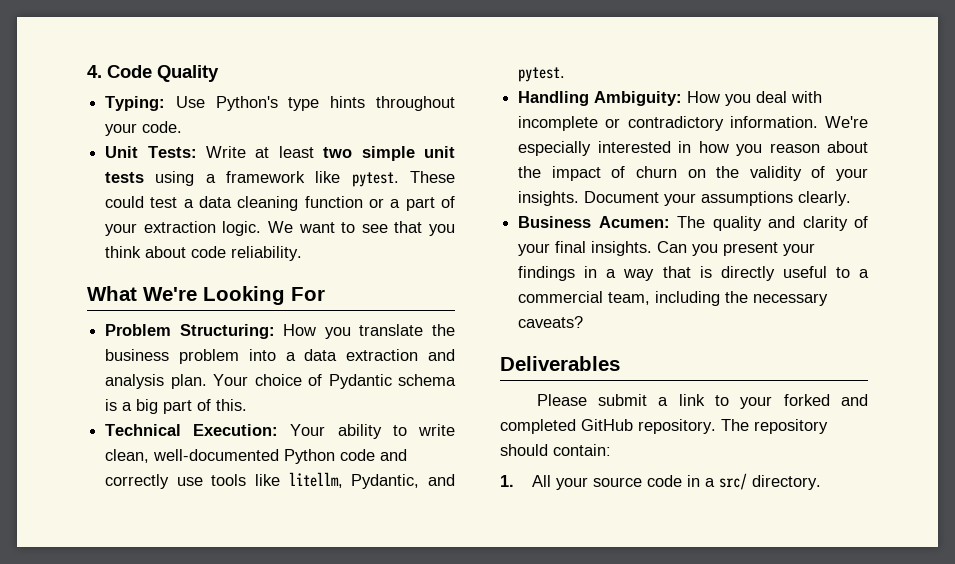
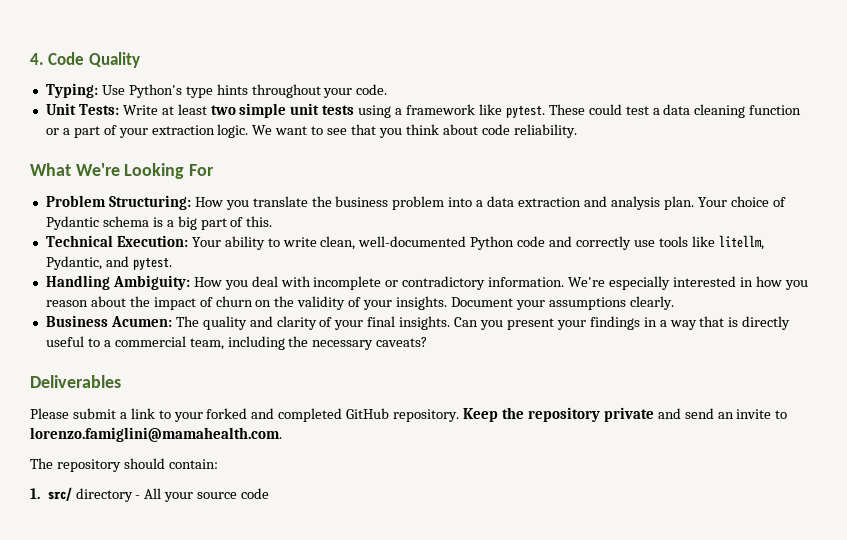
- Please submit a link to your forked and completed GitHub repository. The repository should contain:
+ Please submit a link to your forked and completed GitHub repository. Keep the repository private and send an invite to lorenzo.famiglini@mamahealth.com.
+ The repository should contain:
- 1. All your source code in a src/ directory.
+ 1. src/ directory - All your source code

